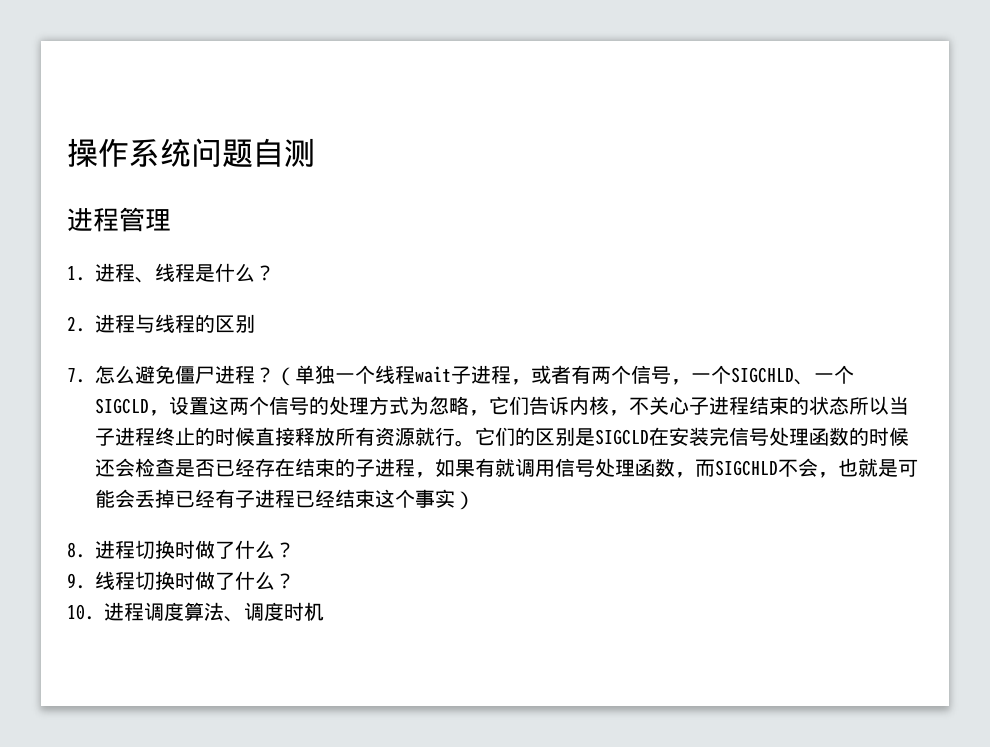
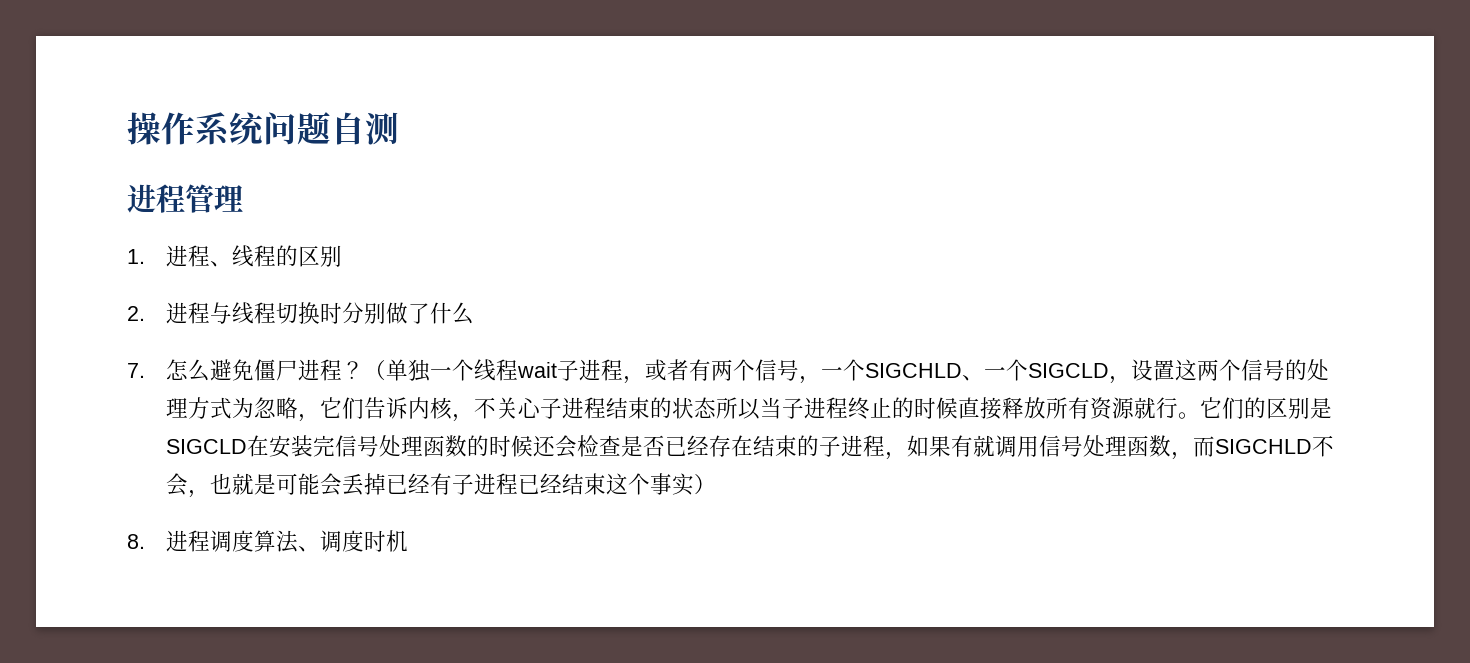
- 1.进程、线程是什么？
+ 1.进程、线程的区别
- 2.进程与线程的区别
+ 2.进程与线程切换时分别做了什么
- 8.进程切换时做了什么？
- 9.线程切换时做了什么？
- 10.进程调度算法、调度时机
+ 8.进程调度算法、调度时机

